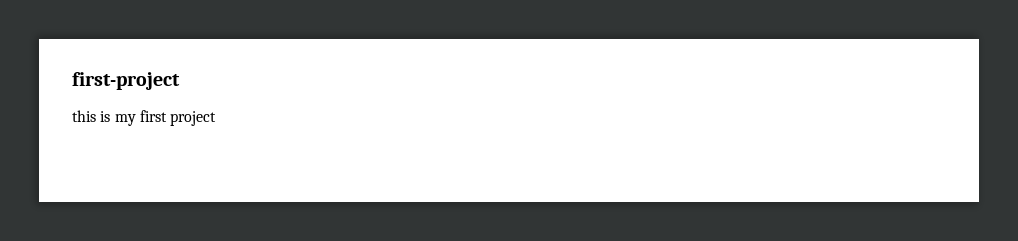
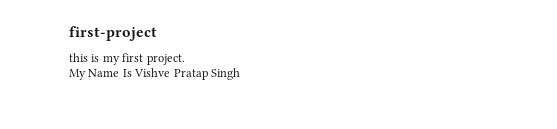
- this is my first project
+ this is my first project.
+ My Name Is Vishve Pratap Singh

